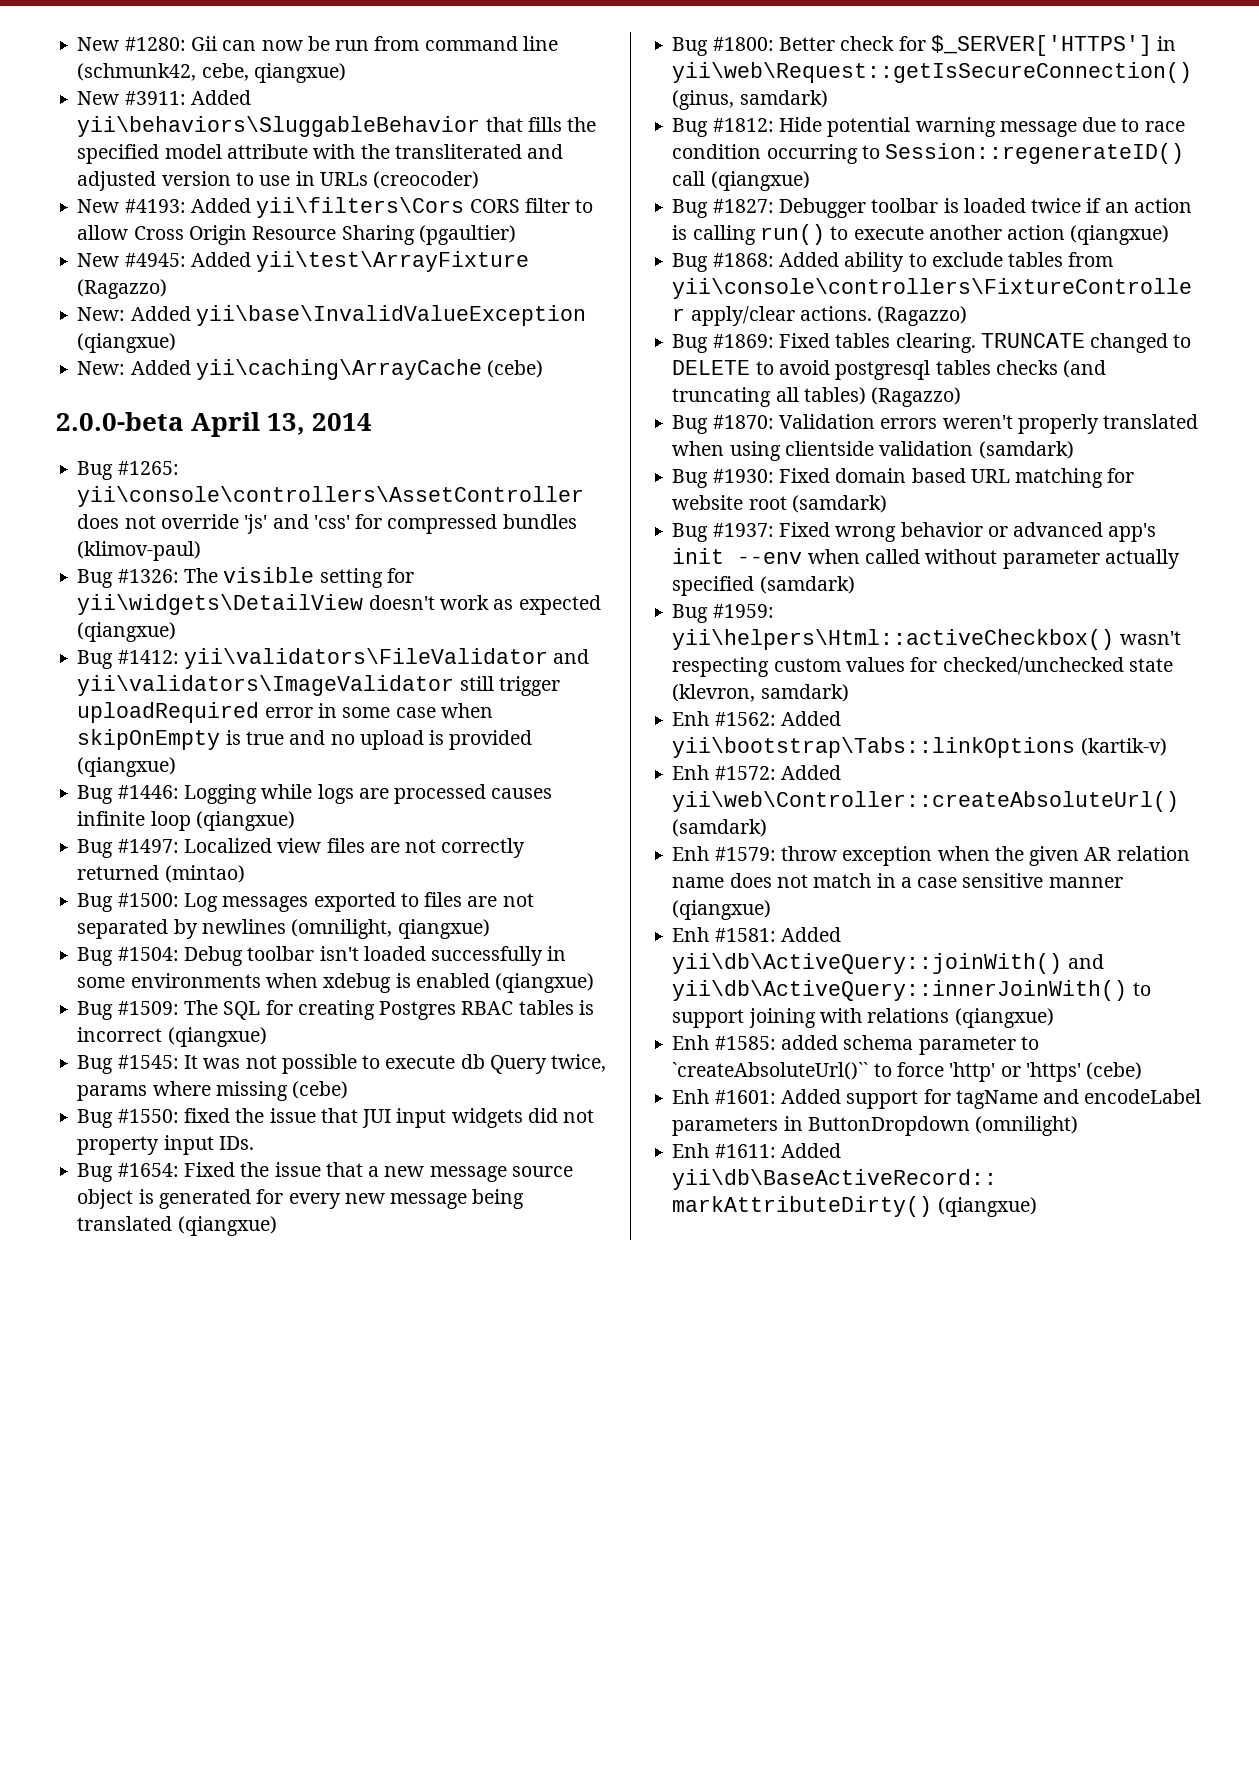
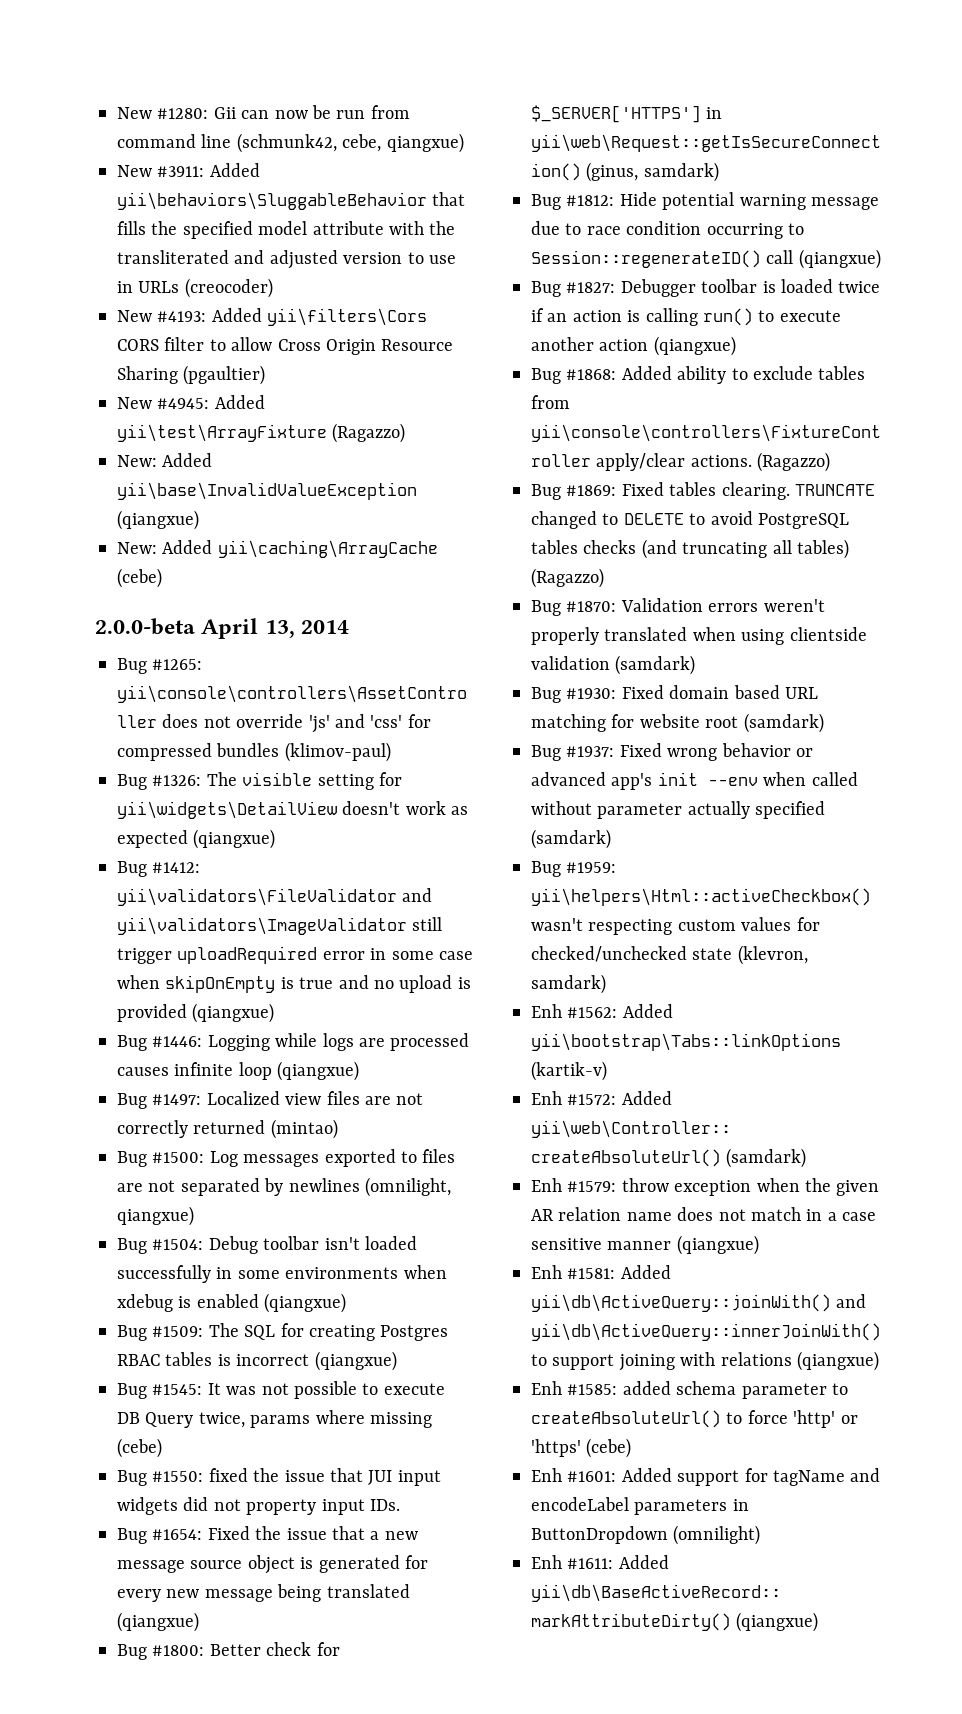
- Bug #1545: It was not possible to execute db Query twice, params where missing (cebe)
+ Bug #1545: It was not possible to execute DB Query twice, params where missing (cebe)
- TRUNCATE changed to DELETE to avoid postgresql tables checks (and truncating all tables) (Ragazzo)
+ TRUNCATE changed to DELETE to avoid PostgreSQL tables checks (and truncating all tables) (Ragazzo)
- Enh #1585: added schema parameter to `createAbsoluteUrl()`` to force 'http' or 'https' (cebe)
+ Enh #1585: added schema parameter to createAbsoluteUrl() to force 'http' or 'https' (cebe)

